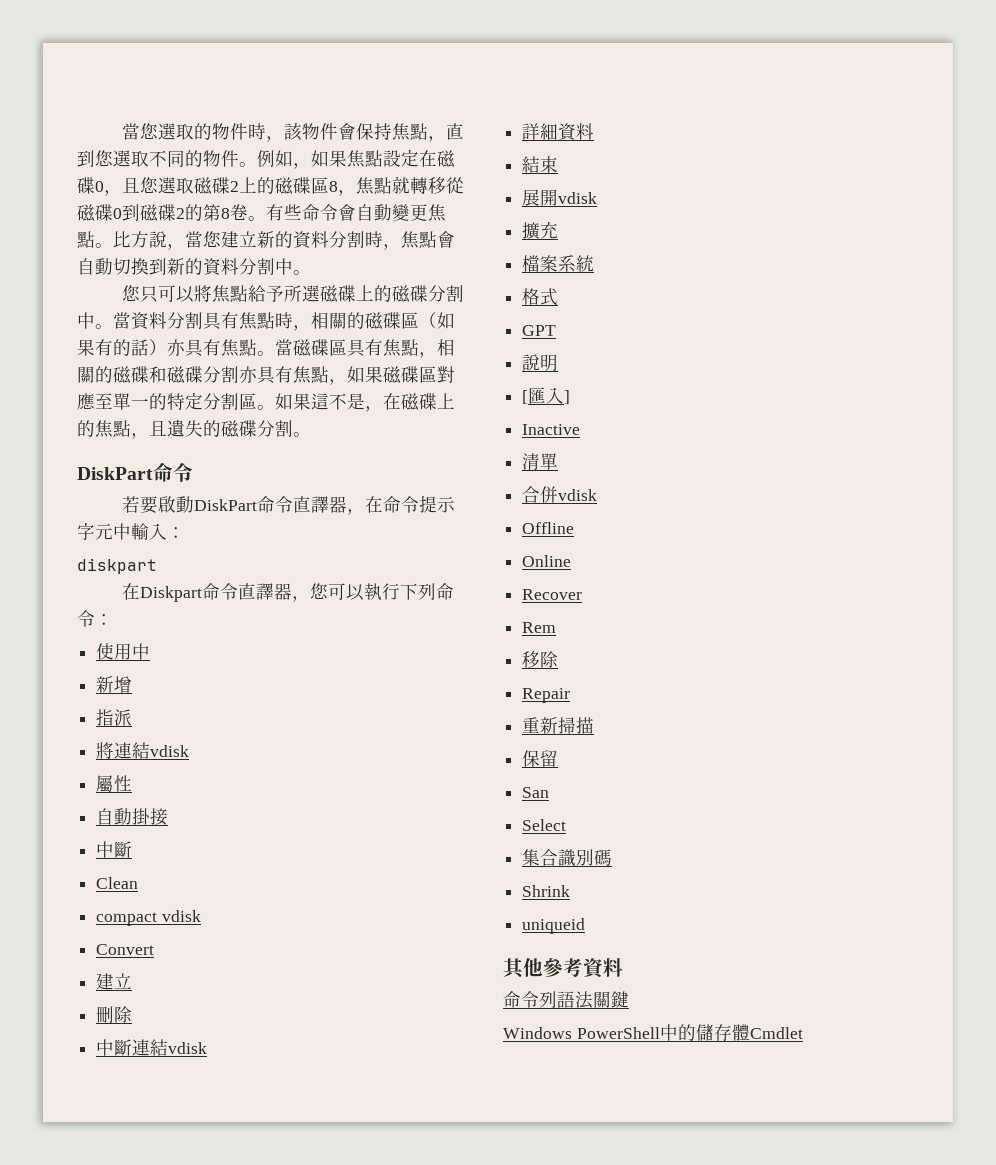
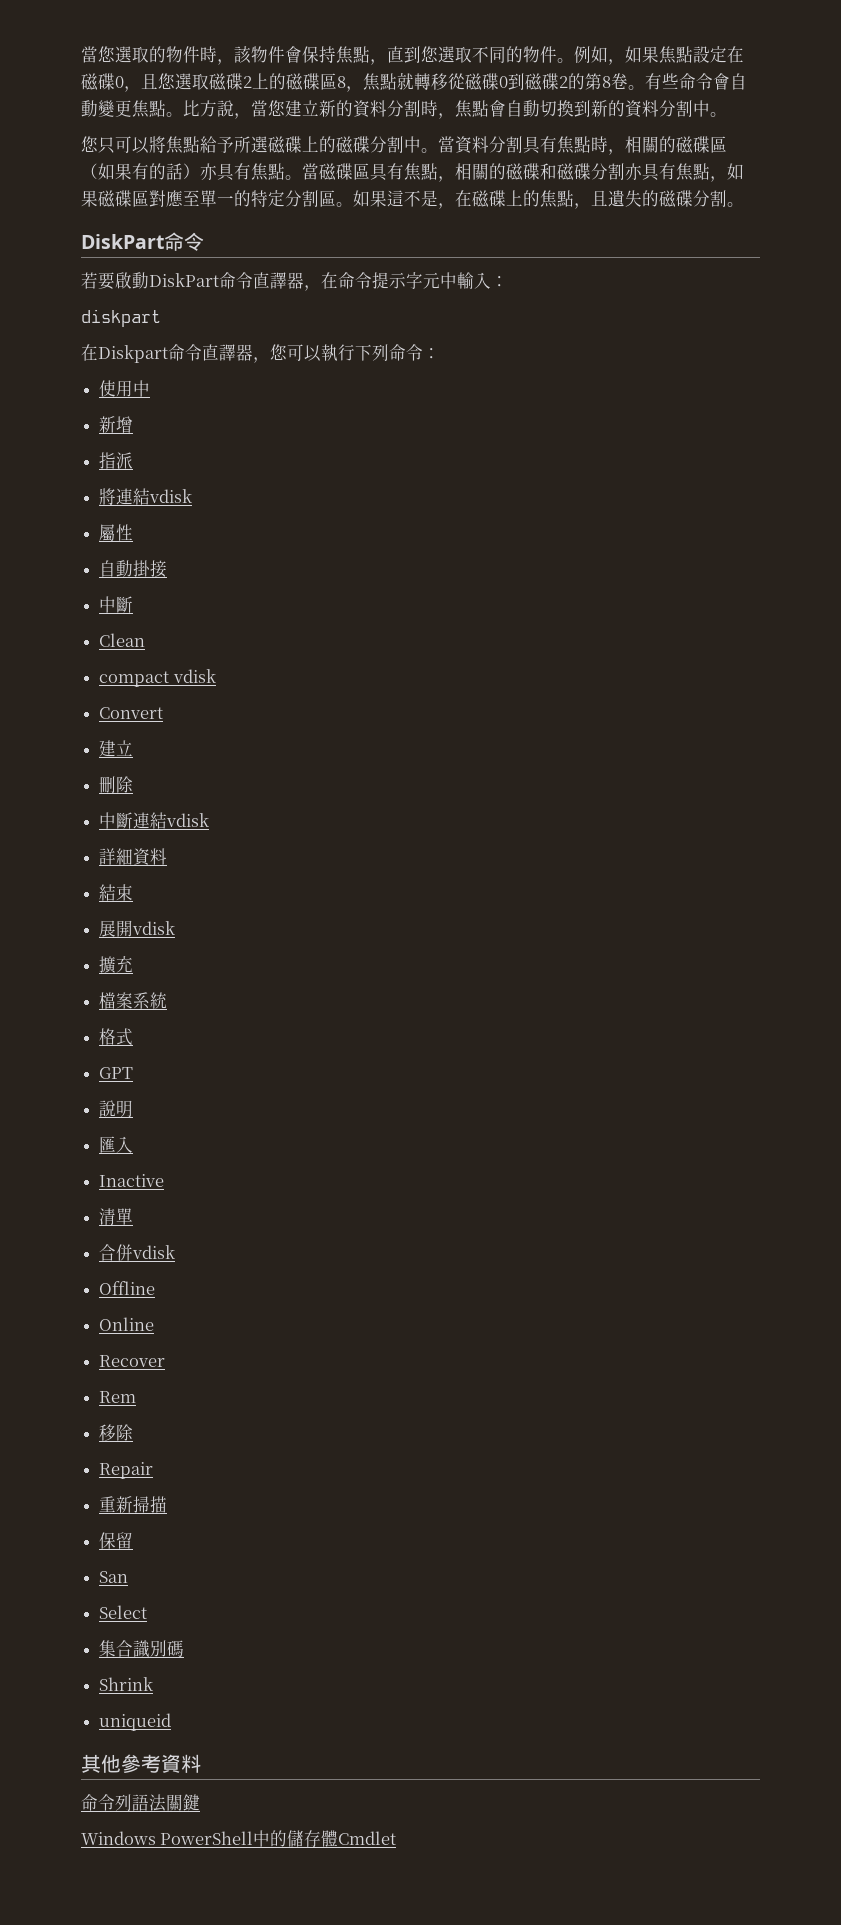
- [匯入]
+ 匯入

